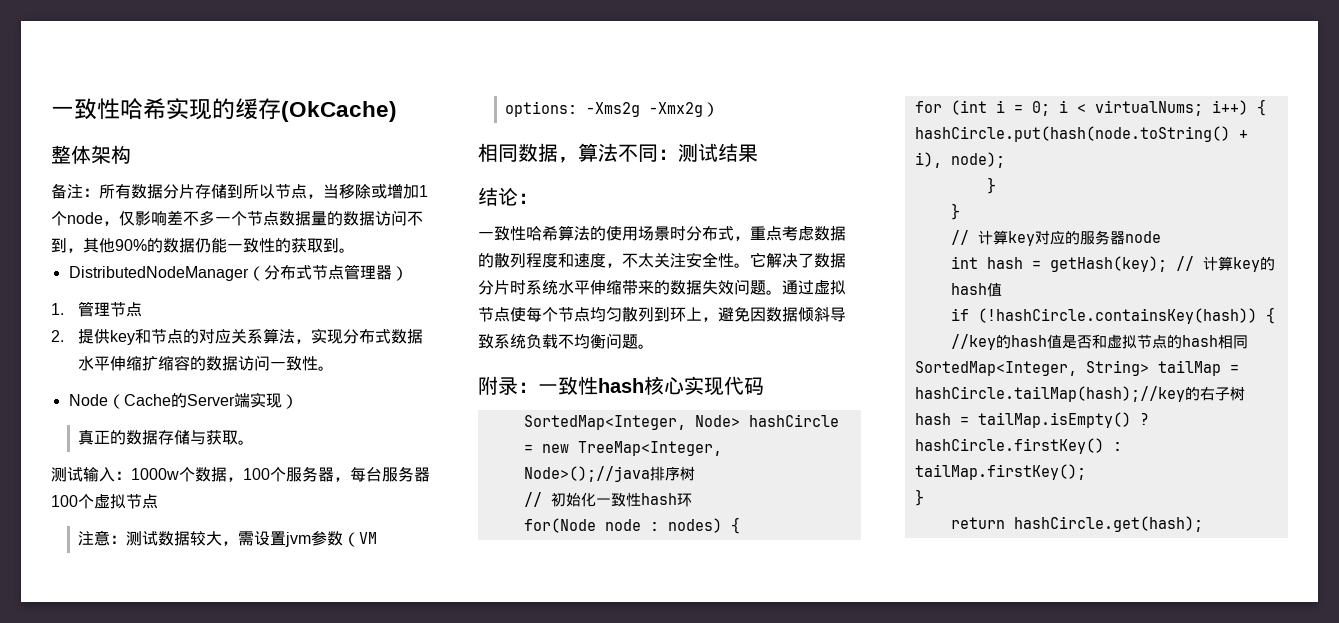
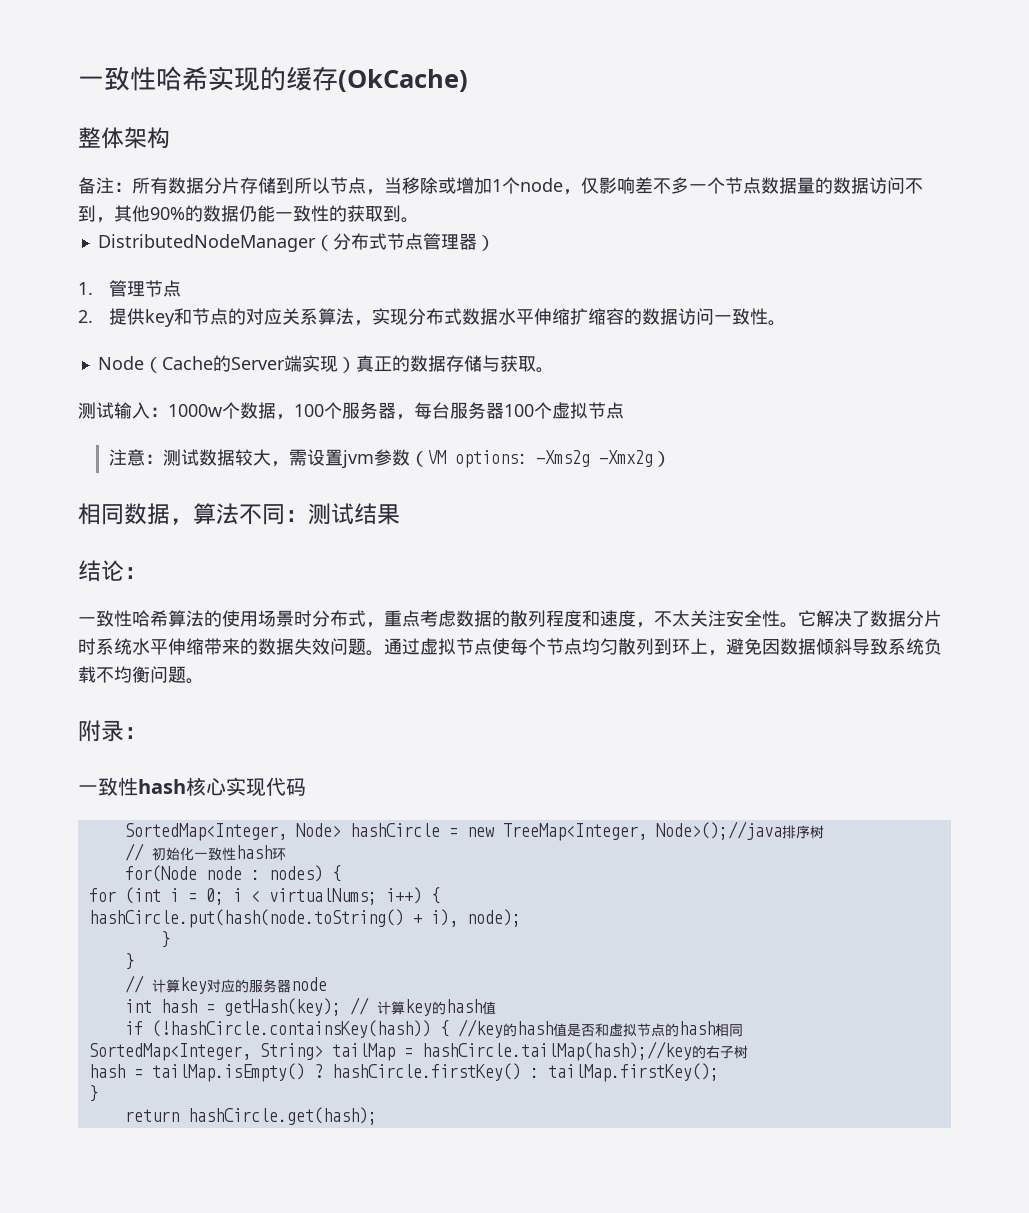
- Node（Cache的Server端实现）
- 真正的数据存储与获取。
+ Node（Cache的Server端实现）真正的数据存储与获取。
- 附录：一致性hash核心实现代码
+ 附录：
+ 一致性hash核心实现代码

